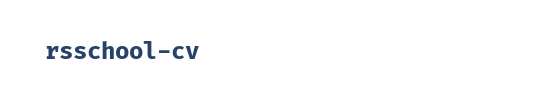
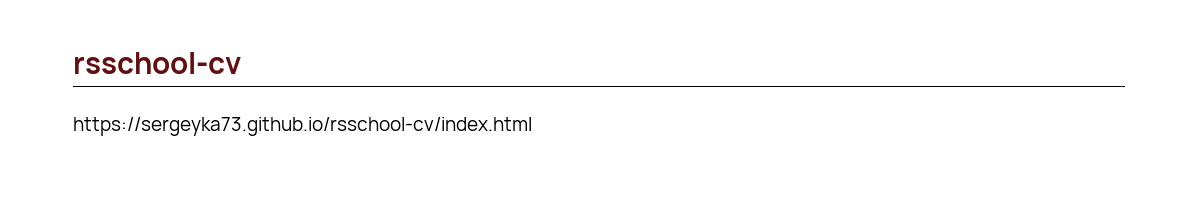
+ https://sergeyka73.github.io/rsschool-cv/index.html

